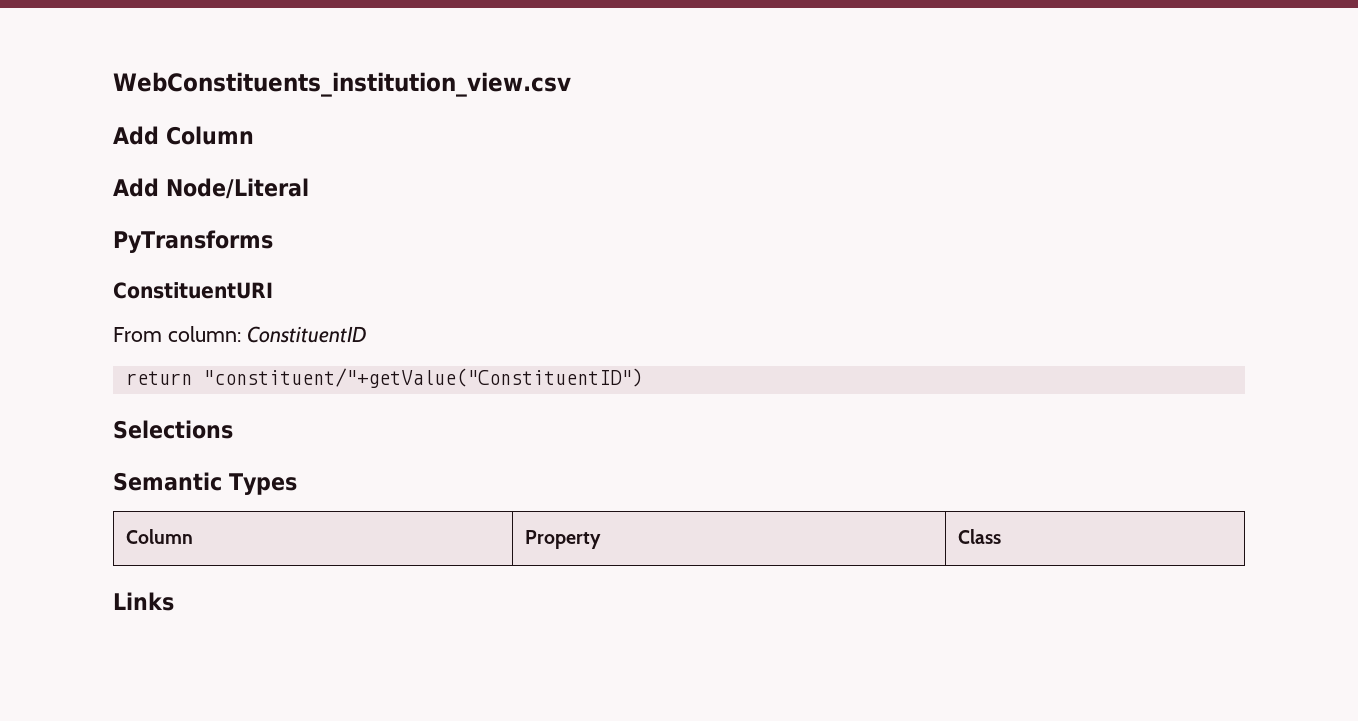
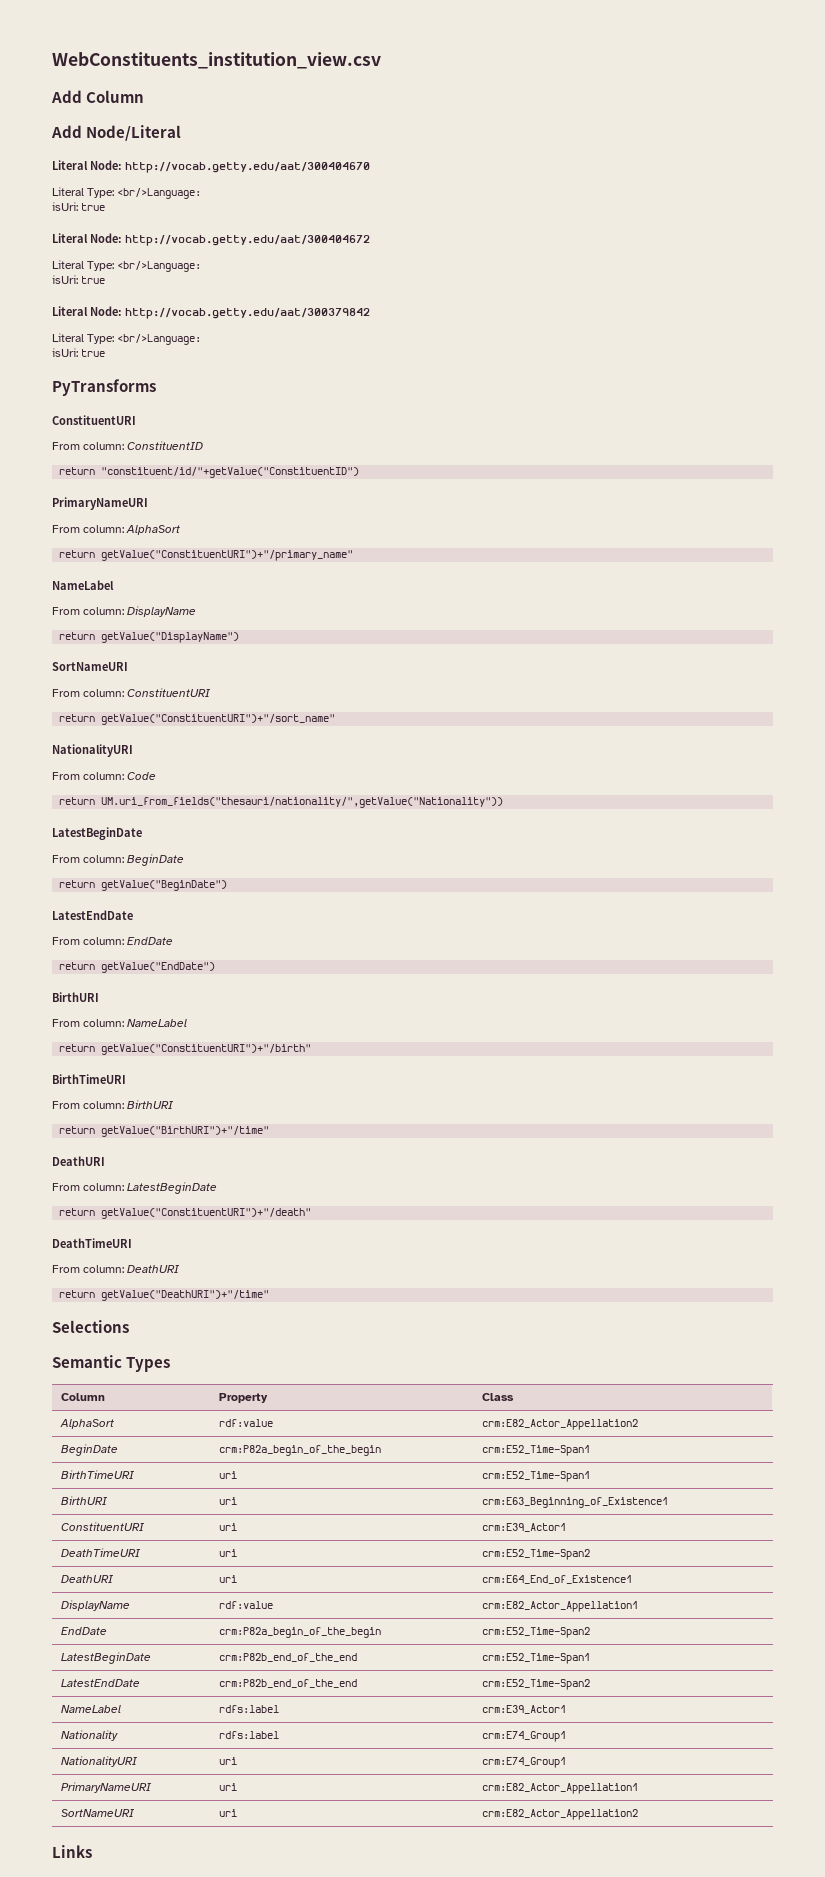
+ Literal Node: http://vocab.getty.edu/aat/300404670
+ Literal Type: <br/>Language:
+ isUri: true
+ Literal Node: http://vocab.getty.edu/aat/300404672
+ Literal Type: <br/>Language:
+ isUri: true
+ Literal Node: http://vocab.getty.edu/aat/300379842
+ Literal Type: <br/>Language:
+ isUri: true
- return "constituent/"+getValue("ConstituentID")
+ return "constituent/id/"+getValue("ConstituentID")
+ PrimaryNameURI
+ From column: AlphaSort
+ return getValue("ConstituentURI")+"/primary_name"
+ NameLabel
+ From column: DisplayName
+ return getValue("DisplayName")
+ SortNameURI
+ From column: ConstituentURI
+ return getValue("ConstituentURI")+"/sort_name"
+ NationalityURI
+ From column: Code
+ return UM.uri_from_fields("thesauri/nationality/",getValue("Nationality"))
+ LatestBeginDate
+ From column: BeginDate
+ return getValue("BeginDate")
+ LatestEndDate
+ From column: EndDate
+ return getValue("EndDate")
+ BirthURI
+ From column: NameLabel
+ return getValue("ConstituentURI")+"/birth"
+ BirthTimeURI
+ From column: BirthURI
+ return getValue("BirthURI")+"/time"
+ DeathURI
+ From column: LatestBeginDate
+ return getValue("ConstituentURI")+"/death"
+ DeathTimeURI
+ From column: DeathURI
+ return getValue("DeathURI")+"/time"
+ AlphaSort | rdf:value | crm:E82_Actor_Appellation2
+ BeginDate | crm:P82a_begin_of_the_begin | crm:E52_Time-Span1
+ BirthTimeURI | uri | crm:E52_Time-Span1
+ BirthURI | uri | crm:E63_Beginning_of_Existence1
+ ConstituentURI | uri | crm:E39_Actor1
+ DeathTimeURI | uri | crm:E52_Time-Span2
+ DeathURI | uri | crm:E64_End_of_Existence1
+ DisplayName | rdf:value | crm:E82_Actor_Appellation1
+ EndDate | crm:P82a_begin_of_the_begin | crm:E52_Time-Span2
+ LatestBeginDate | crm:P82b_end_of_the_end | crm:E52_Time-Span1
+ LatestEndDate | crm:P82b_end_of_the_end | crm:E52_Time-Span2
+ NameLabel | rdfs:label | crm:E39_Actor1
+ Nationality | rdfs:label | crm:E74_Group1
+ NationalityURI | uri | crm:E74_Group1
+ PrimaryNameURI | uri | crm:E82_Actor_Appellation1
+ SortNameURI | uri | crm:E82_Actor_Appellation2

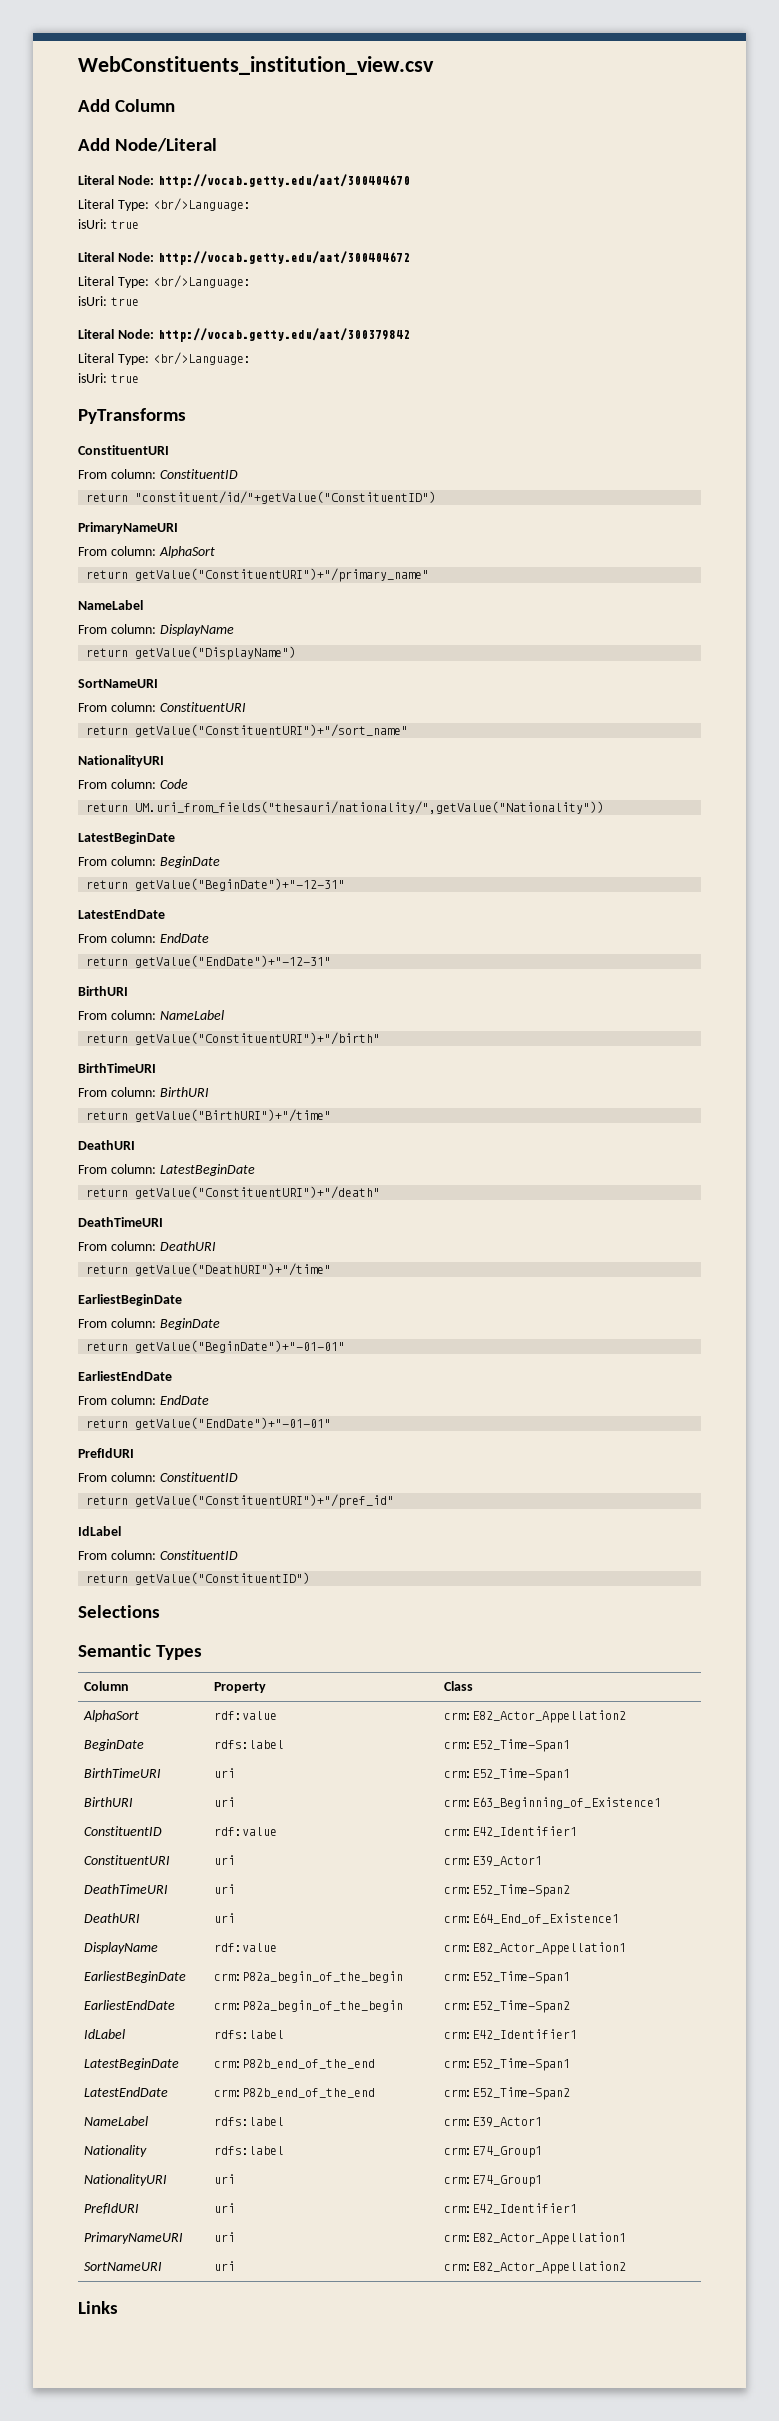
- return getValue("BeginDate")
+ return getValue("BeginDate")+"-12-31"
- return getValue("EndDate")
+ return getValue("EndDate")+"-12-31"
  return getValue("DeathURI")+"/time"
+ EarliestBeginDate
+ From column: BeginDate
+ return getValue("BeginDate")+"-01-01"
+ EarliestEndDate
+ From column: EndDate
+ return getValue("EndDate")+"-01-01"
+ PrefIdURI
+ From column: ConstituentID
+ return getValue("ConstituentURI")+"/pref_id"
+ IdLabel
+ From column: ConstituentID
+ return getValue("ConstituentID")
- BeginDate | crm:P82a_begin_of_the_begin | crm:E52_Time-Span1
+ BeginDate | rdfs:label | crm:E52_Time-Span1
+ ConstituentID | rdf:value | crm:E42_Identifier1
- EndDate | crm:P82a_begin_of_the_begin | crm:E52_Time-Span2
+ EarliestBeginDate | crm:P82a_begin_of_the_begin | crm:E52_Time-Span1
+ EarliestEndDate | crm:P82a_begin_of_the_begin | crm:E52_Time-Span2
+ IdLabel | rdfs:label | crm:E42_Identifier1
+ PrefIdURI | uri | crm:E42_Identifier1

